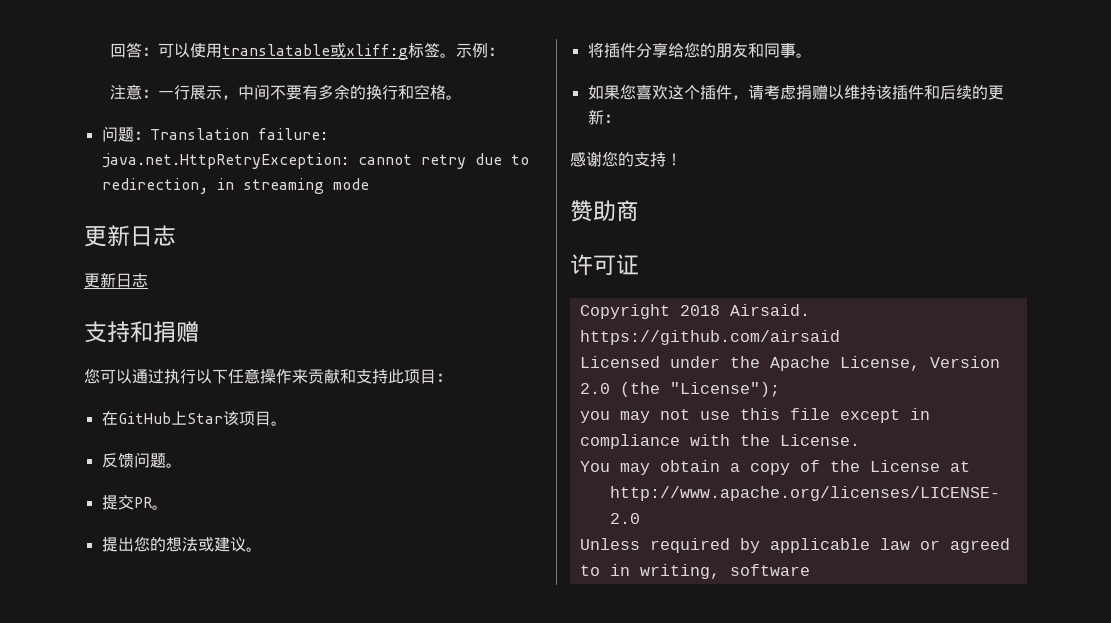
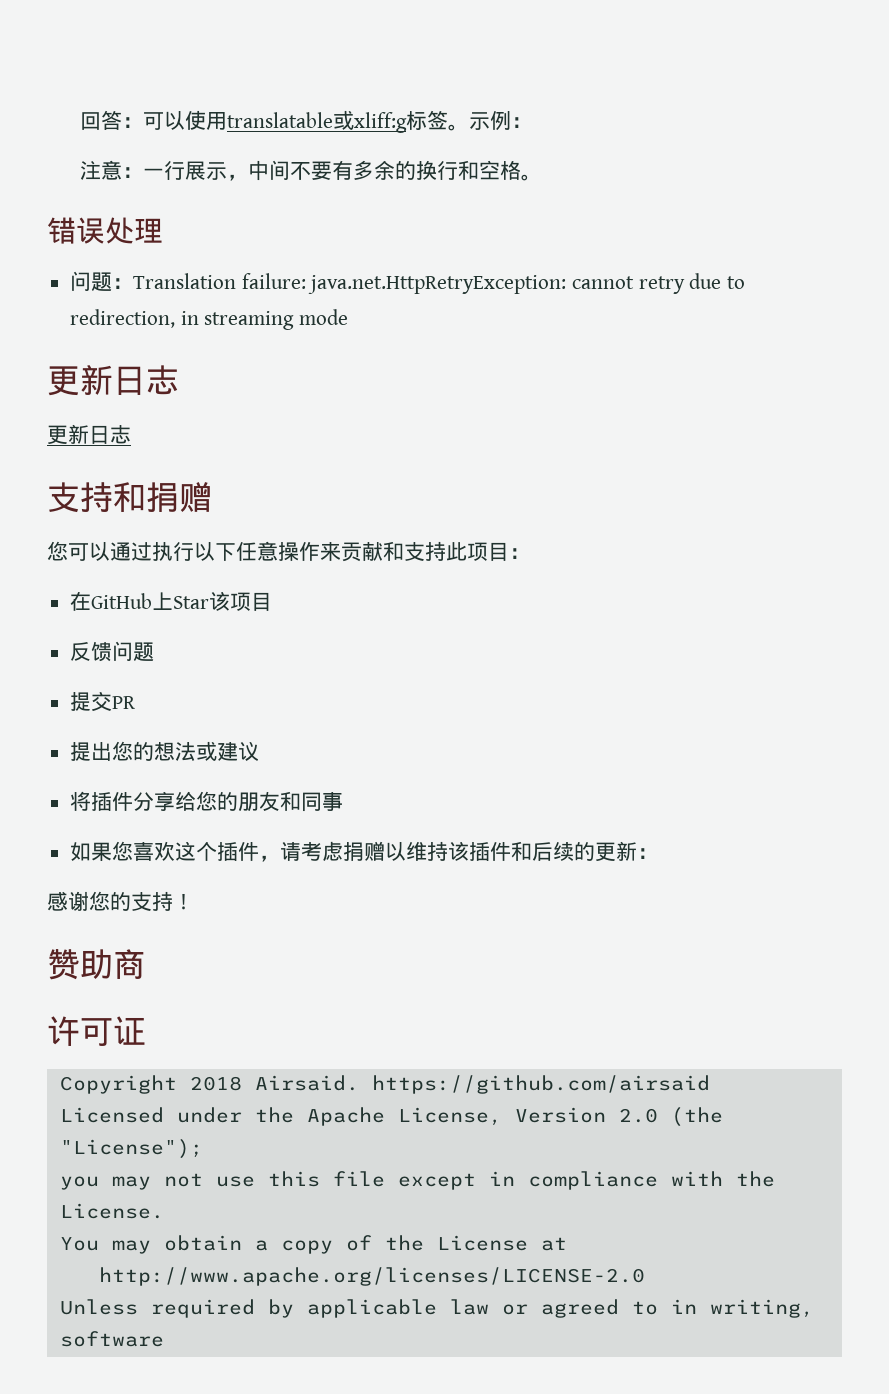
+ 错误处理
- 在GitHub上Star该项目。
+ 在GitHub上Star该项目
- 反馈问题。
+ 反馈问题
- 提交PR。
+ 提交PR
- 提出您的想法或建议。
+ 提出您的想法或建议
- 将插件分享给您的朋友和同事。
+ 将插件分享给您的朋友和同事

